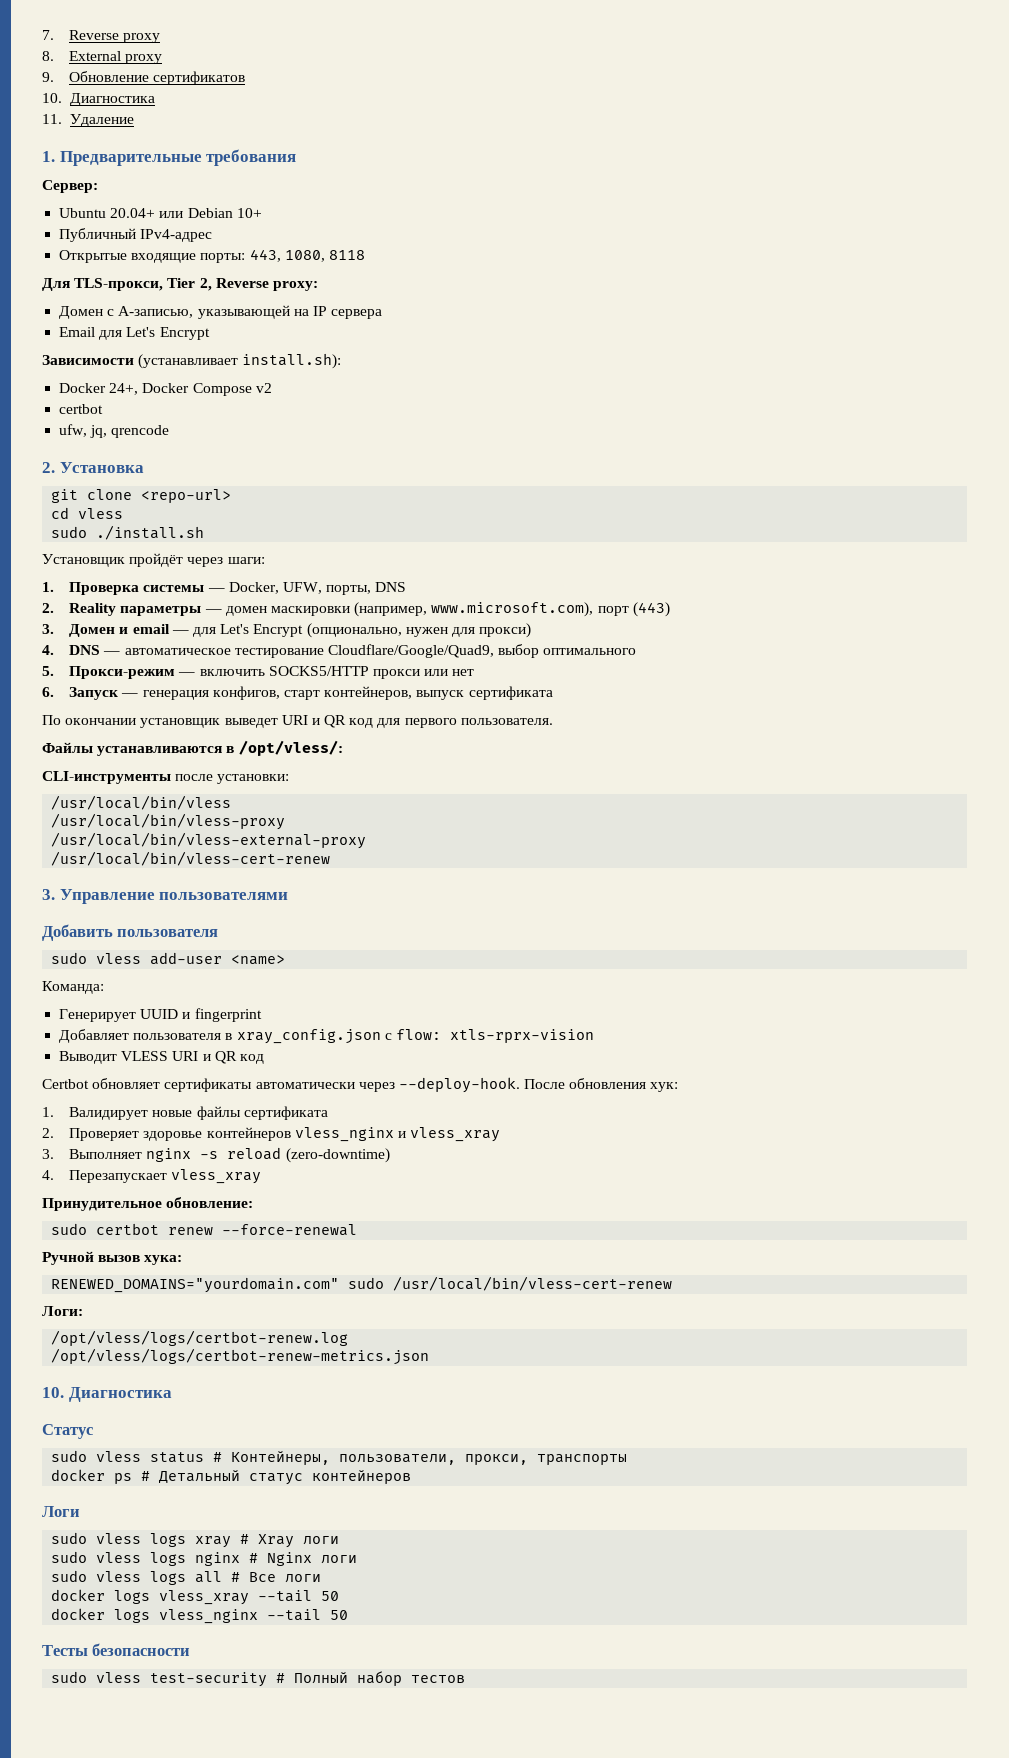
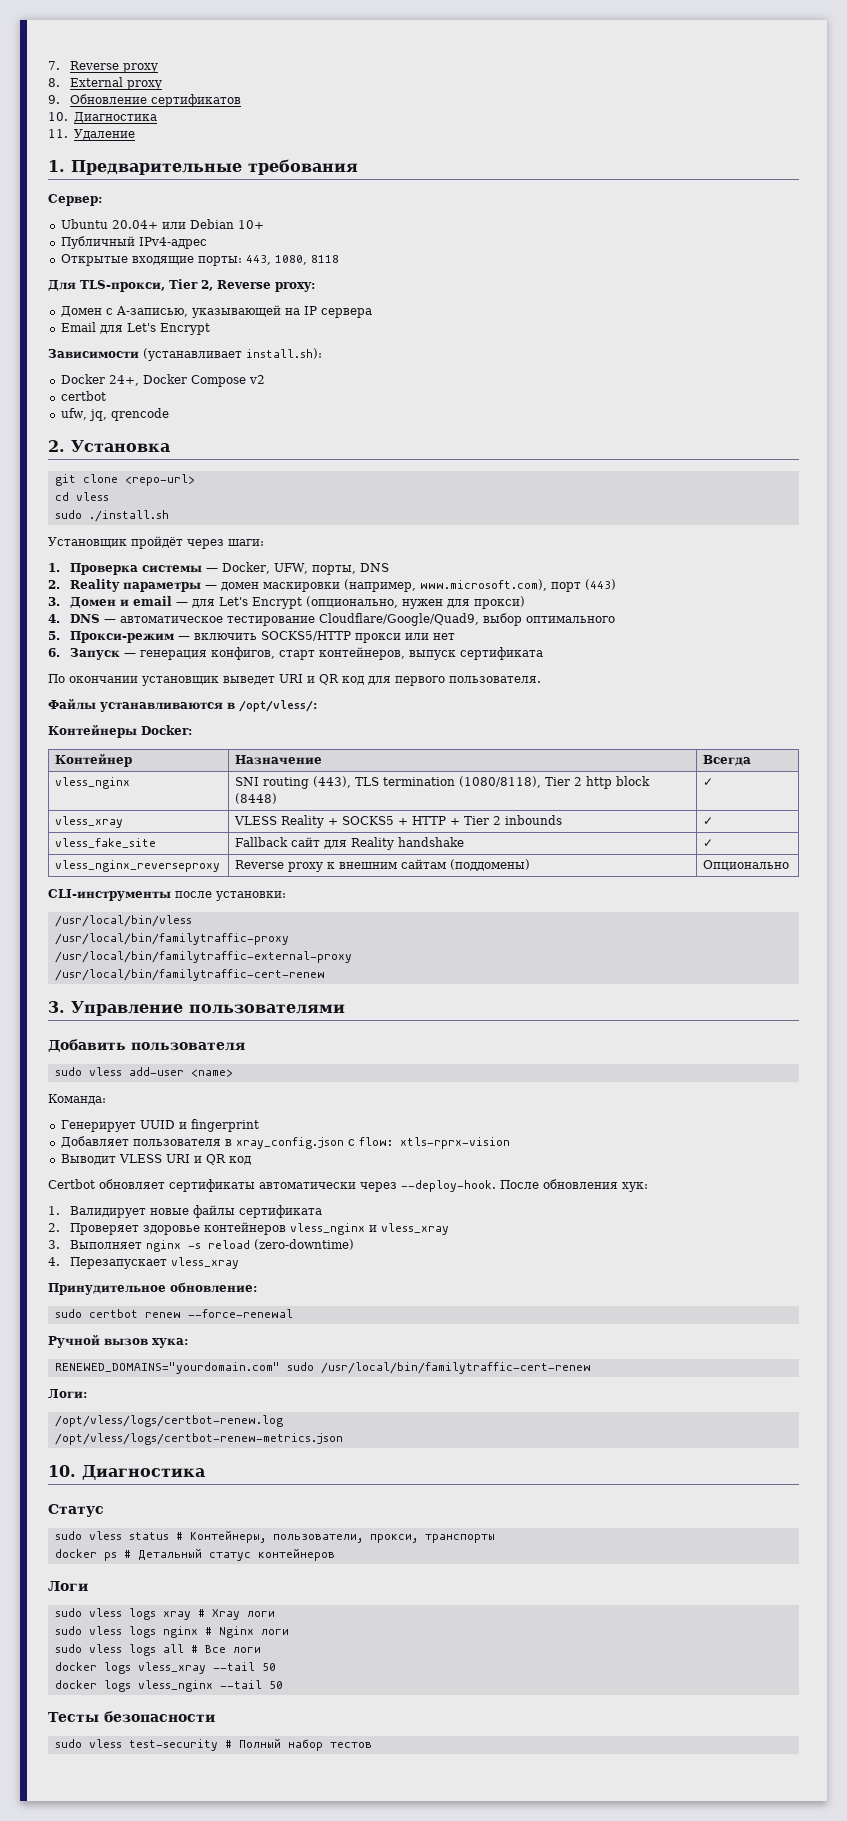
+ Контейнеры Docker:
+ Контейнер | Назначение | Всегда
+ vless_nginx | SNI routing (443), TLS termination (1080/8118), Tier 2 http block (8448) | ✓
+ vless_xray | VLESS Reality + SOCKS5 + HTTP + Tier 2 inbounds | ✓
+ vless_fake_site | Fallback сайт для Reality handshake | ✓
+ vless_nginx_reverseproxy | Reverse proxy к внешним сайтам (поддомены) | Опционально
- /usr/local/bin/vless-proxy
- /usr/local/bin/vless-external-proxy
- /usr/local/bin/vless-cert-renew
+ /usr/local/bin/familytraffic-proxy
+ /usr/local/bin/familytraffic-external-proxy
+ /usr/local/bin/familytraffic-cert-renew
- RENEWED_DOMAINS="yourdomain.com" sudo /usr/local/bin/vless-cert-renew
+ RENEWED_DOMAINS="yourdomain.com" sudo /usr/local/bin/familytraffic-cert-renew

